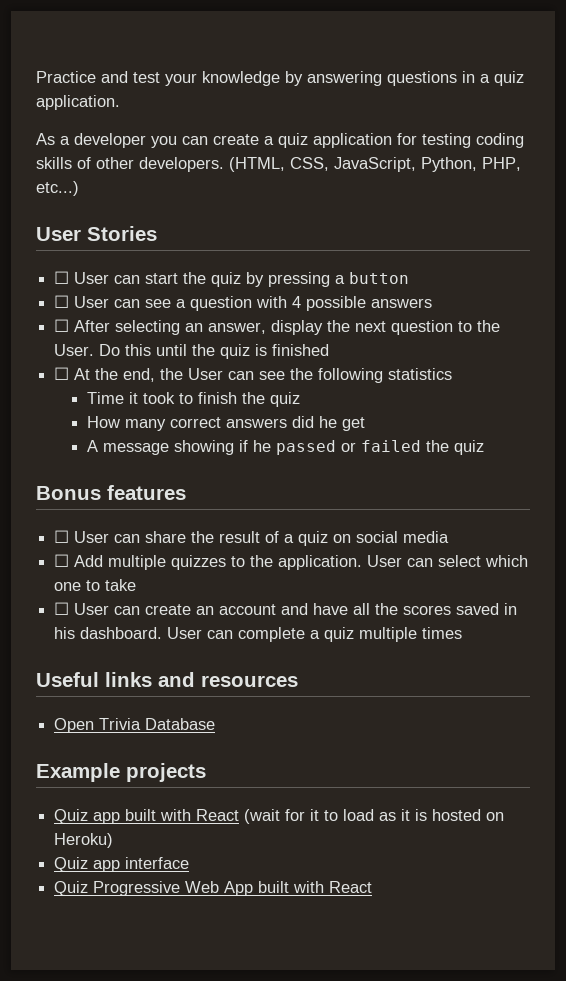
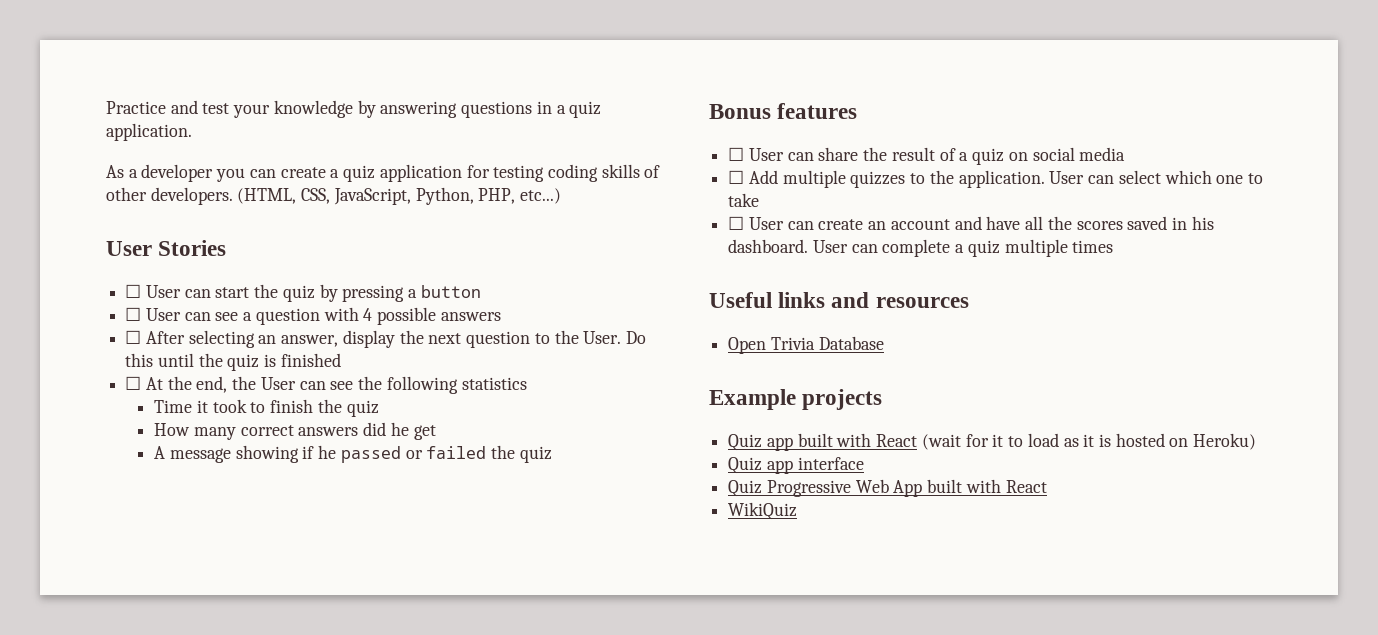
+ WikiQuiz

